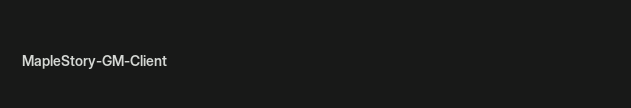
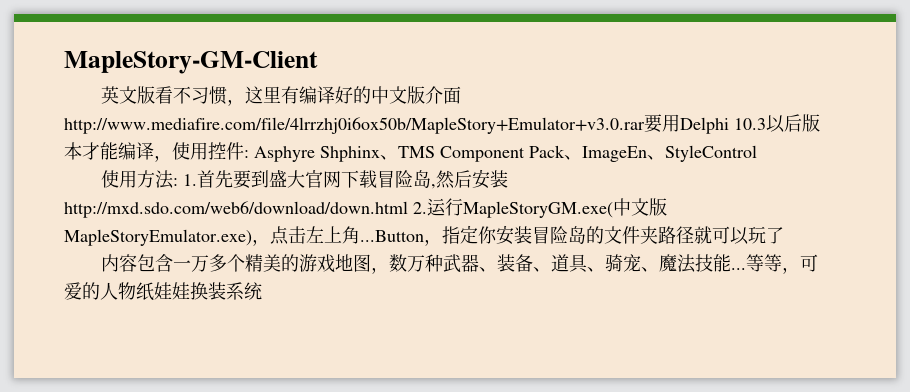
+ 英文版看不习惯，这里有编译好的中文版介面http://www.mediafire.com/file/4lrrzhj0i6ox50b/MapleStory+Emulator+v3.0.rar要用Delphi 10.3以后版本才能编译，使用控件: Asphyre Shphinx、TMS Component Pack、ImageEn、StyleControl
+ 使用方法: 1.首先要到盛大官网下载冒险岛,然后安装http://mxd.sdo.com/web6/download/down.html 2.运行MapleStoryGM.exe(中文版MapleStoryEmulator.exe)，点击左上角...Button，指定你安装冒险岛的文件夹路径就可以玩了
+ 内容包含一万多个精美的游戏地图，数万种武器、装备、道具、骑宠、魔法技能...等等，可爱的人物纸娃娃换装系统

